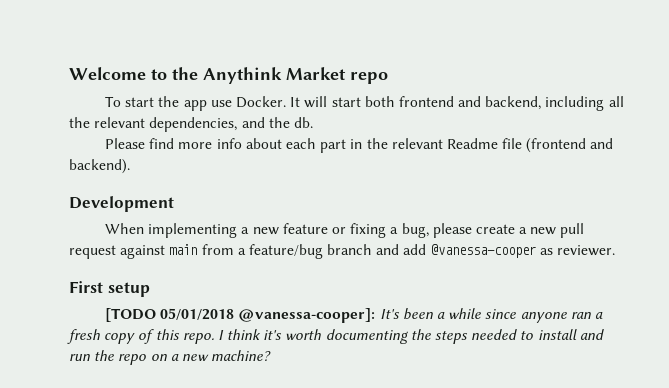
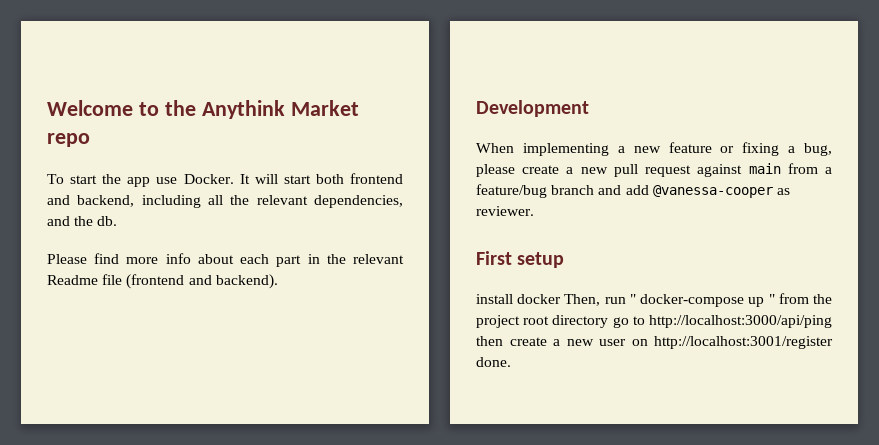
- [TODO 05/01/2018 @vanessa-cooper]: It's been a while since anyone ran a fresh copy of this repo. I think it's worth documenting the steps needed to install and run the repo on a new machine?
+ install docker Then, run " docker-compose up " from the project root directory go to http://localhost:3000/api/ping then create a new user on http://localhost:3001/register done.

